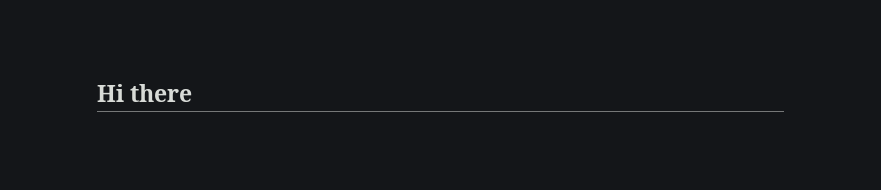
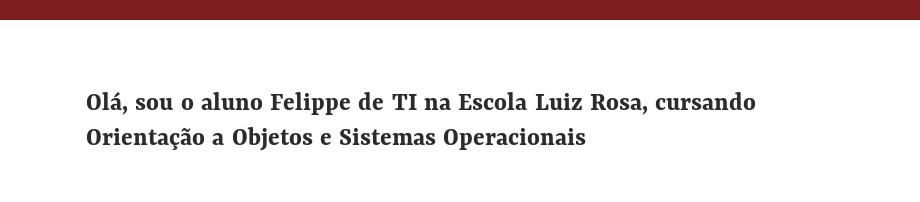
- Hi there
+ Olá, sou o aluno Felippe de TI na Escola Luiz Rosa, cursando Orientação a Objetos e Sistemas Operacionais

